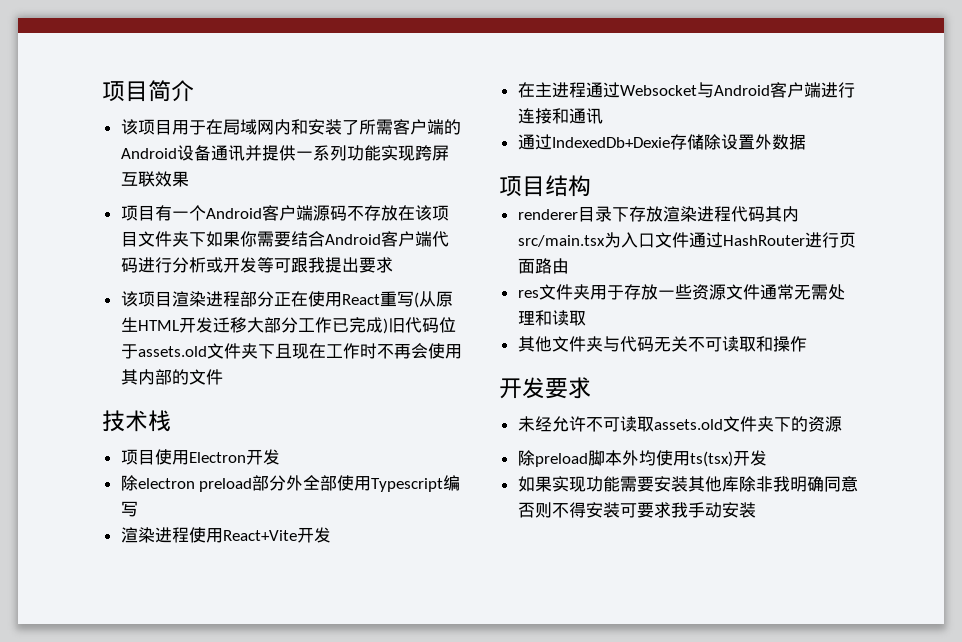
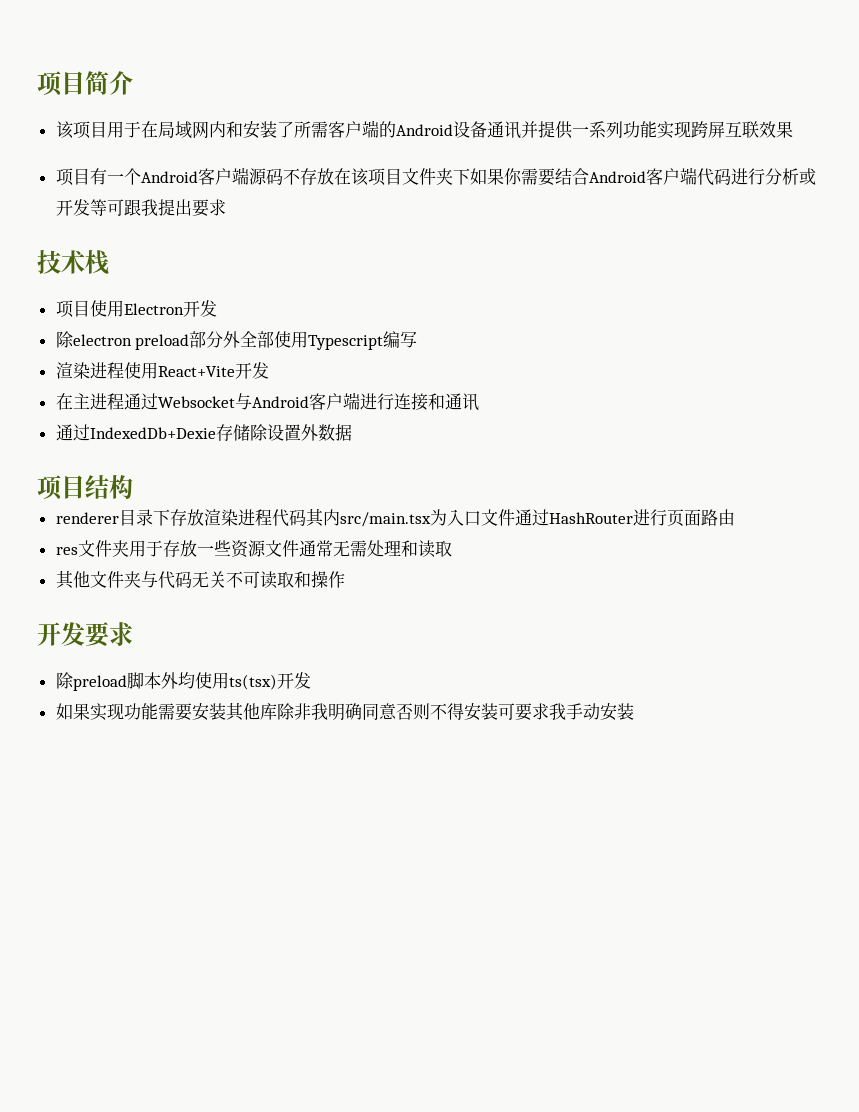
- 该项目渲染进程部分正在使用React重写(从原生HTML开发迁移大部分工作已完成)旧代码位于assets.old文件夹下且现在工作时不再会使用其内部的文件
- 未经允许不可读取assets.old文件夹下的资源

